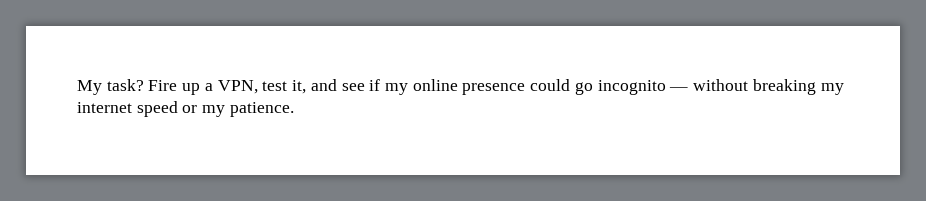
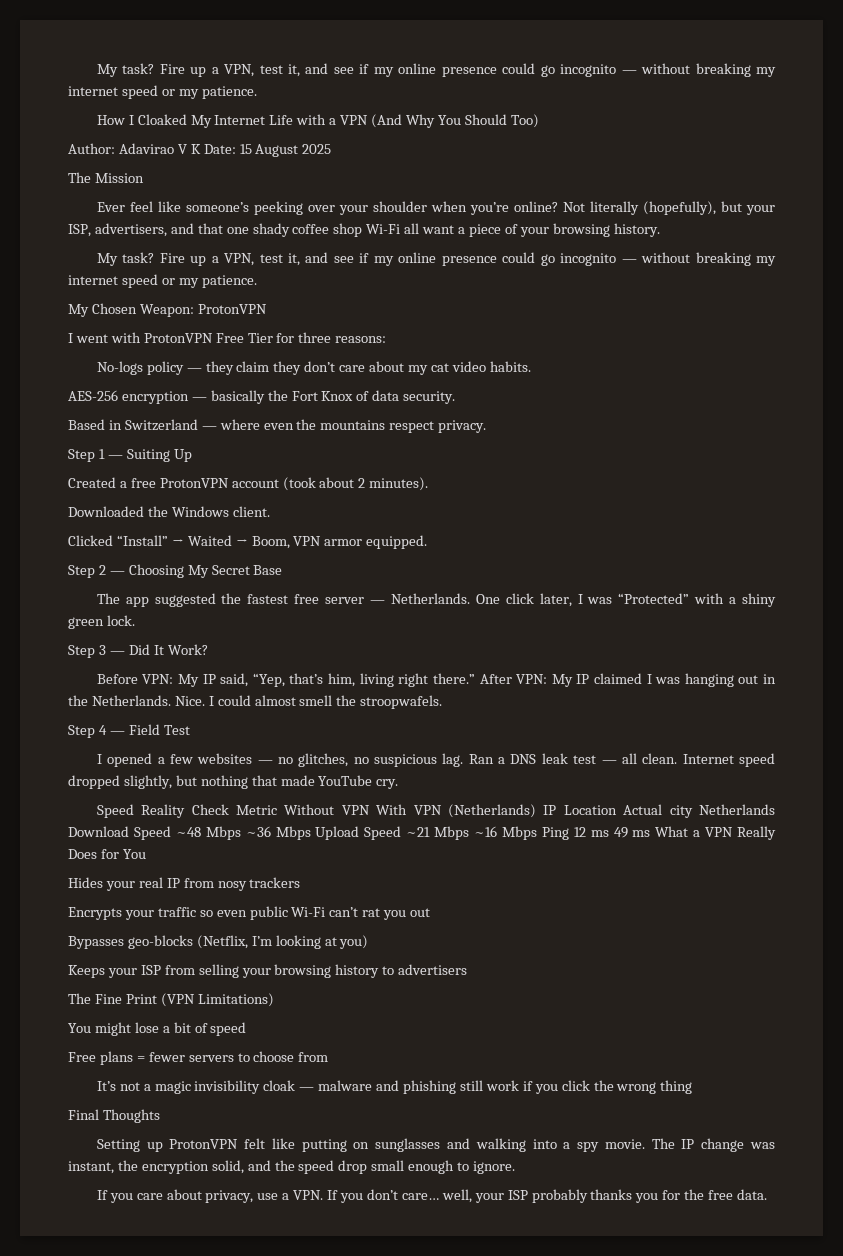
+ How I Cloaked My Internet Life with a VPN (And Why You Should Too)
+ Author: Adavirao V K Date: 15 August 2025
+ The Mission
+ Ever feel like someone’s peeking over your shoulder when you’re online? Not literally (hopefully), but your ISP, advertisers, and that one shady coffee shop Wi-Fi all want a piece of your browsing history.
+ My task? Fire up a VPN, test it, and see if my online presence could go incognito — without breaking my internet speed or my patience.
+ My Chosen Weapon: ProtonVPN
+ I went with ProtonVPN Free Tier for three reasons:
+ No-logs policy — they claim they don’t care about my cat video habits.
+ AES-256 encryption — basically the Fort Knox of data security.
+ Based in Switzerland — where even the mountains respect privacy.
+ Step 1 — Suiting Up
+ Created a free ProtonVPN account (took about 2 minutes).
+ Downloaded the Windows client.
+ Clicked “Install” → Waited → Boom, VPN armor equipped.
+ Step 2 — Choosing My Secret Base
+ The app suggested the fastest free server — Netherlands. One click later, I was “Protected” with a shiny green lock.
+ Step 3 — Did It Work?
+ Before VPN: My IP said, “Yep, that’s him, living right there.” After VPN: My IP claimed I was hanging out in the Netherlands. Nice. I could almost smell the stroopwafels.
+ Step 4 — Field Test
+ I opened a few websites — no glitches, no suspicious lag. Ran a DNS leak test — all clean. Internet speed dropped slightly, but nothing that made YouTube cry.
+ Speed Reality Check Metric Without VPN With VPN (Netherlands) IP Location Actual city Netherlands Download Speed ~48 Mbps ~36 Mbps Upload Speed ~21 Mbps ~16 Mbps Ping 12 ms 49 ms What a VPN Really Does for You
+ Hides your real IP from nosy trackers
+ Encrypts your traffic so even public Wi-Fi can’t rat you out
+ Bypasses geo-blocks (Netflix, I’m looking at you)
+ Keeps your ISP from selling your browsing history to advertisers
+ The Fine Print (VPN Limitations)
+ You might lose a bit of speed
+ Free plans = fewer servers to choose from
+ It’s not a magic invisibility cloak — malware and phishing still work if you click the wrong thing
+ Final Thoughts
+ Setting up ProtonVPN felt like putting on sunglasses and walking into a spy movie. The IP change was instant, the encryption solid, and the speed drop small enough to ignore.
+ If you care about privacy, use a VPN. If you don’t care… well, your ISP probably thanks you for the free data.

